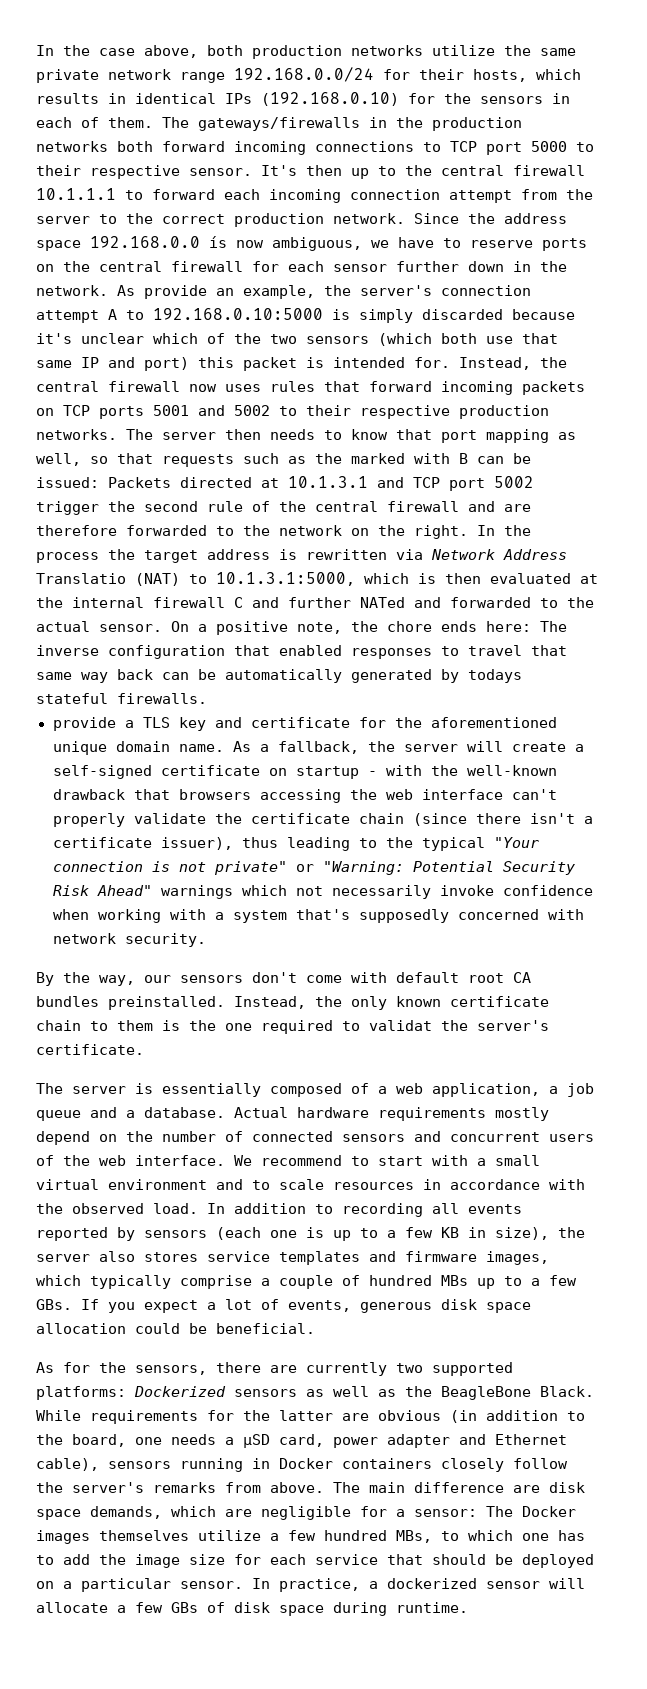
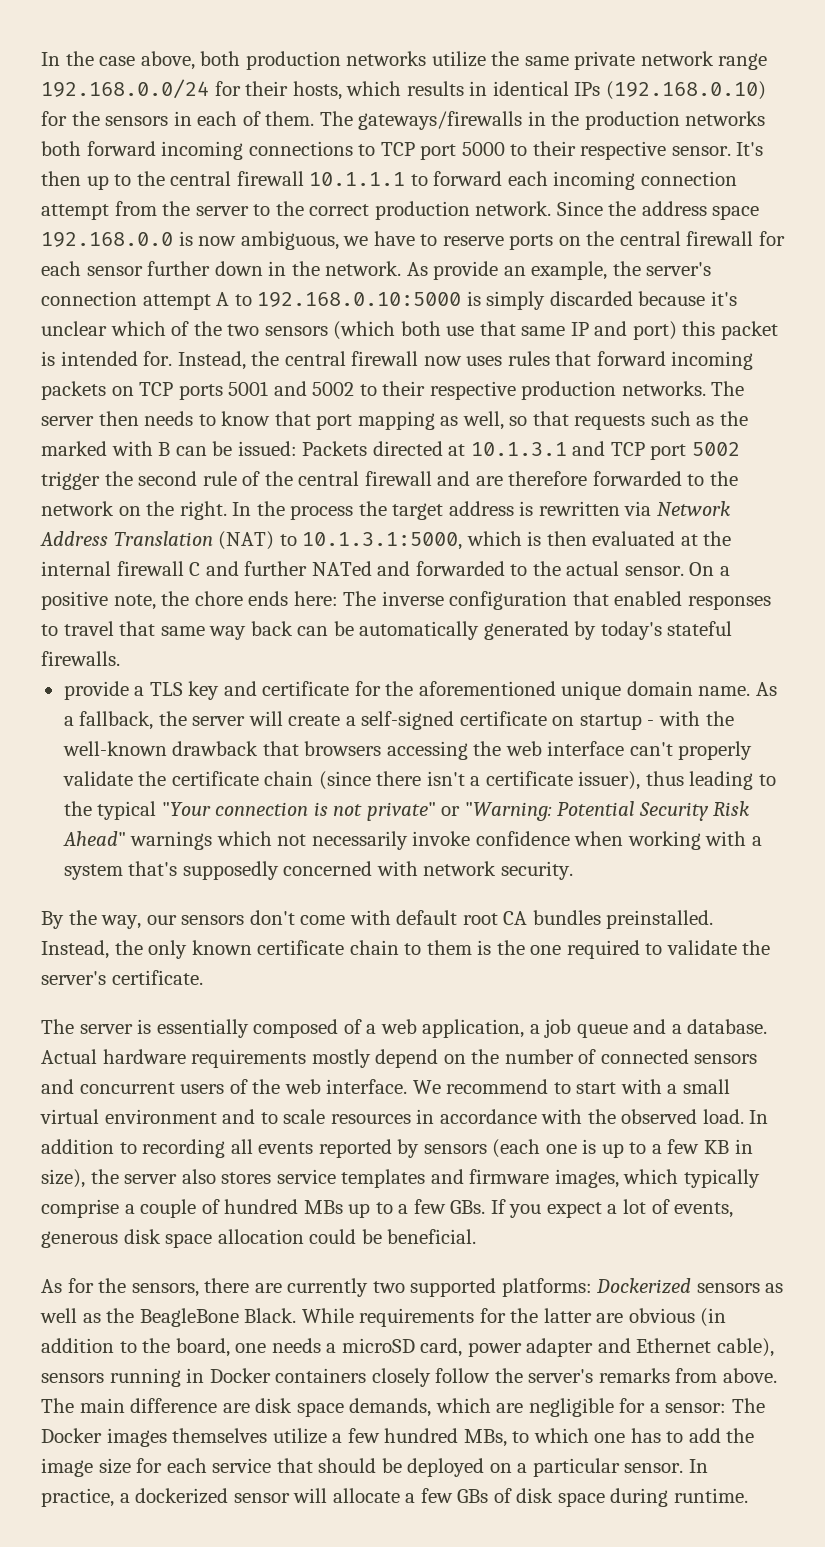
- Since the address space 192.168.0.0 ís now ambiguous, we have to reserve ports on the central firewall for each sensor further down in the network.
+ Since the address space 192.168.0.0 is now ambiguous, we have to reserve ports on the central firewall for each sensor further down in the network.
- In the process the target address is rewritten via Network Address Translatio (NAT) to 10.1.3.1:5000, which is then evaluated at the internal firewall C and further NATed and forwarded to the actual sensor.
+ In the process the target address is rewritten via Network Address Translation (NAT) to 10.1.3.1:5000, which is then evaluated at the internal firewall C and further NATed and forwarded to the actual sensor.
- On a positive note, the chore ends here: The inverse configuration that enabled responses to travel that same way back can be automatically generated by todays stateful firewalls.
+ On a positive note, the chore ends here: The inverse configuration that enabled responses to travel that same way back can be automatically generated by today's stateful firewalls.
- Instead, the only known certificate chain to them is the one required to validat the server's certificate.
+ Instead, the only known certificate chain to them is the one required to validate the server's certificate.
- While requirements for the latter are obvious (in addition to the board, one needs a µSD card, power adapter and Ethernet cable), sensors running in Docker containers closely follow the server's remarks from above.
+ While requirements for the latter are obvious (in addition to the board, one needs a microSD card, power adapter and Ethernet cable), sensors running in Docker containers closely follow the server's remarks from above.

